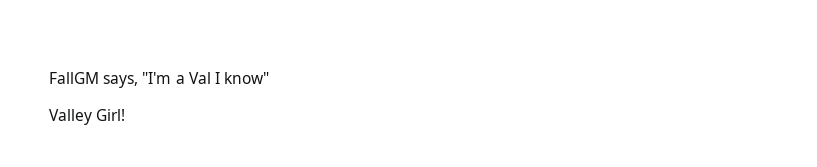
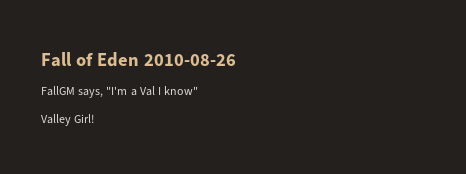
+ Fall of Eden 2010-08-26

